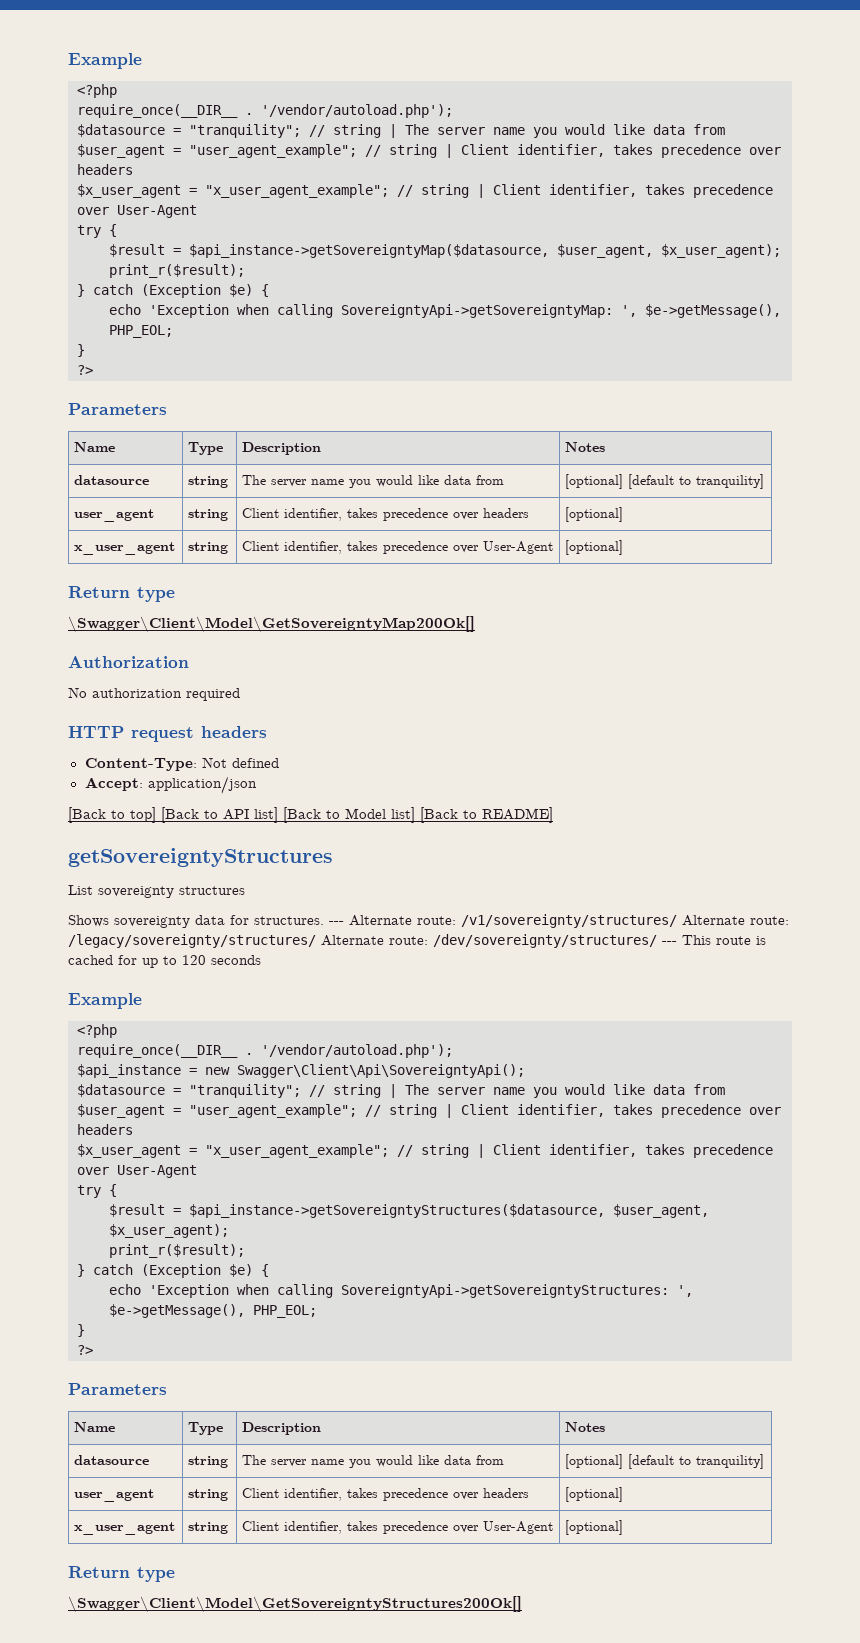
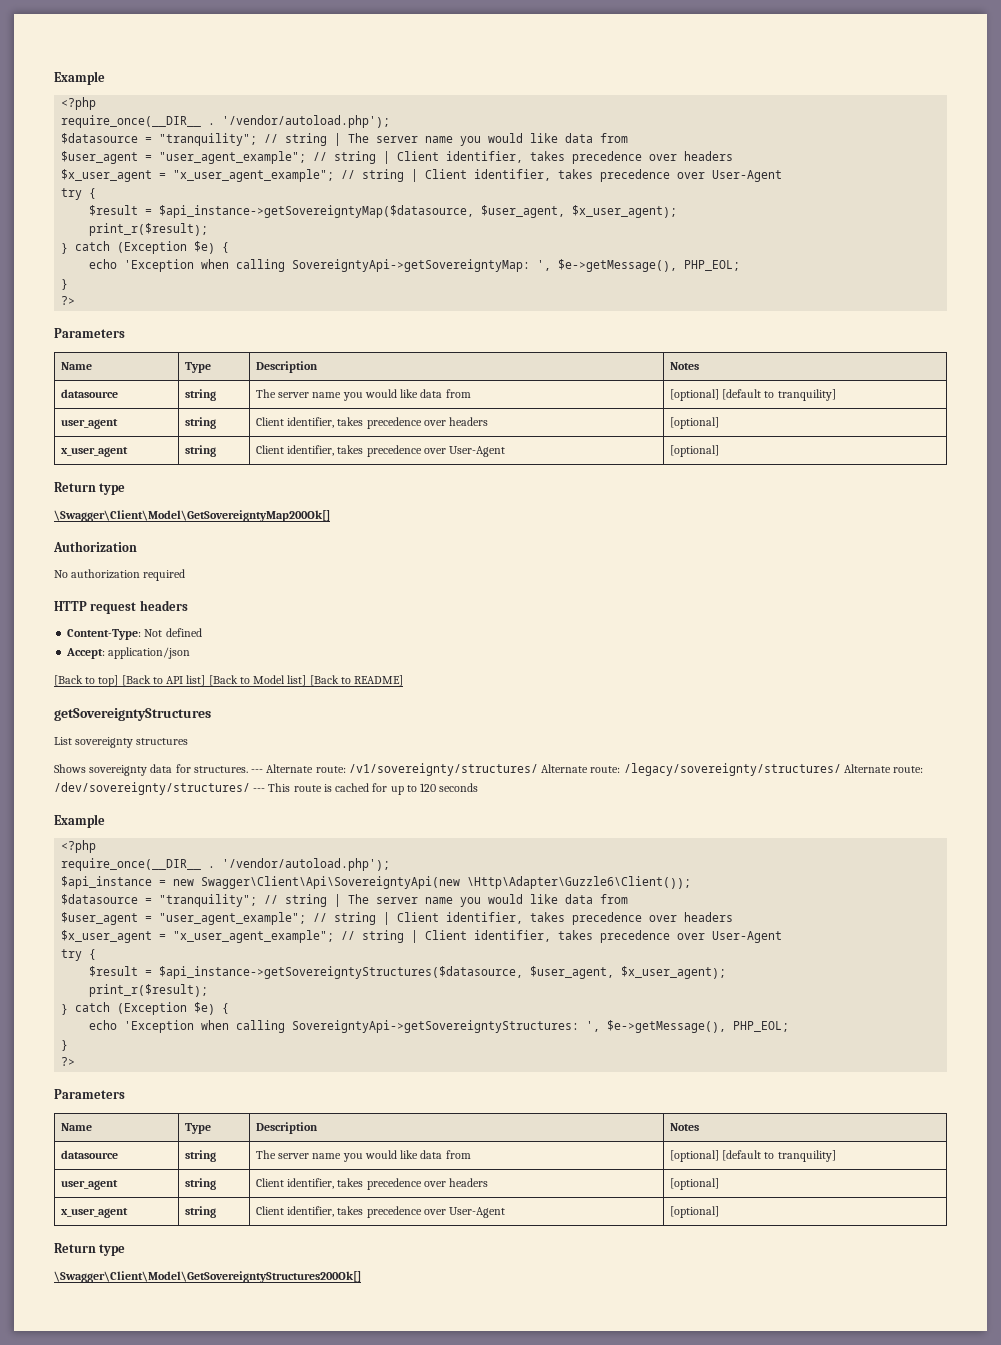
- $api_instance = new Swagger\Client\Api\SovereigntyApi();
+ $api_instance = new Swagger\Client\Api\SovereigntyApi(new \Http\Adapter\Guzzle6\Client());

